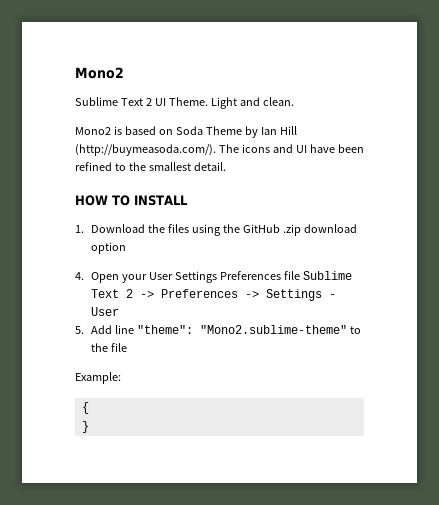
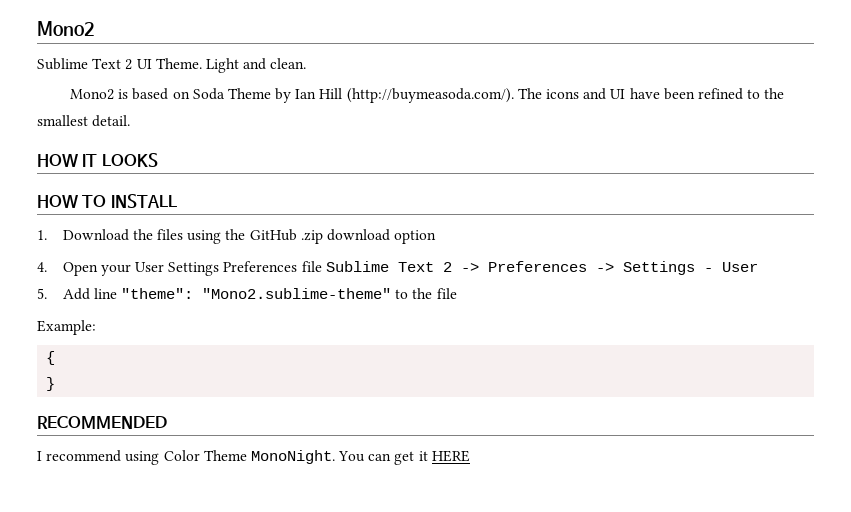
+ HOW IT LOOKS
+ RECOMMENDED
+ I recommend using Color Theme MonoNight. You can get it HERE

